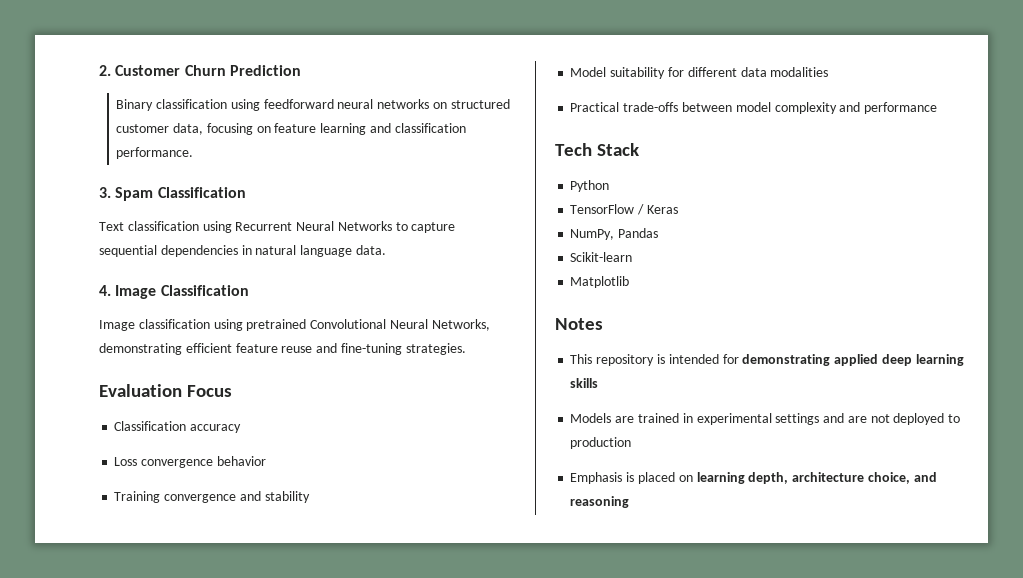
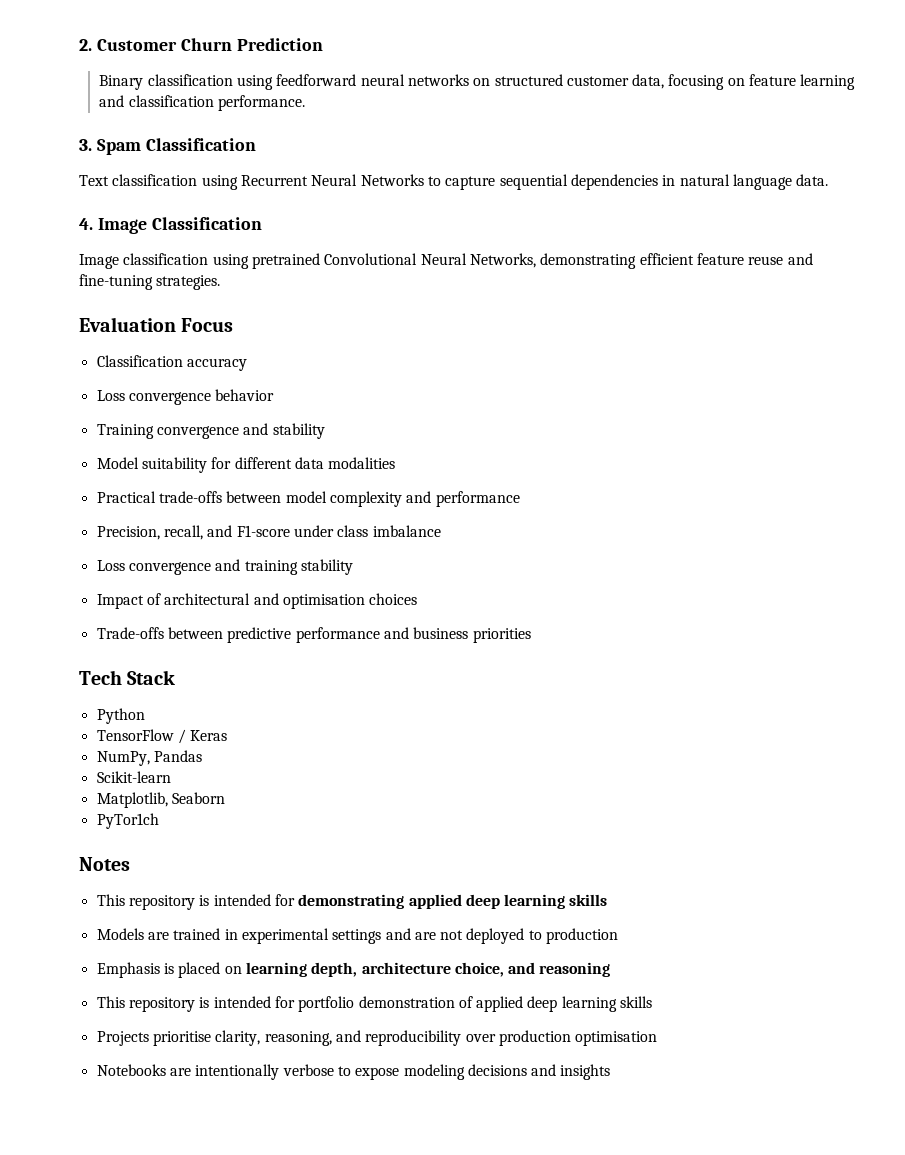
+ Precision, recall, and F1-score under class imbalance
+ Loss convergence and training stability
+ Impact of architectural and optimisation choices
+ Trade-offs between predictive performance and business priorities
- Matplotlib
+ Matplotlib, Seaborn
+ PyTor1ch
+ This repository is intended for portfolio demonstration of applied deep learning skills
+ Projects prioritise clarity, reasoning, and reproducibility over production optimisation
+ Notebooks are intentionally verbose to expose modeling decisions and insights

